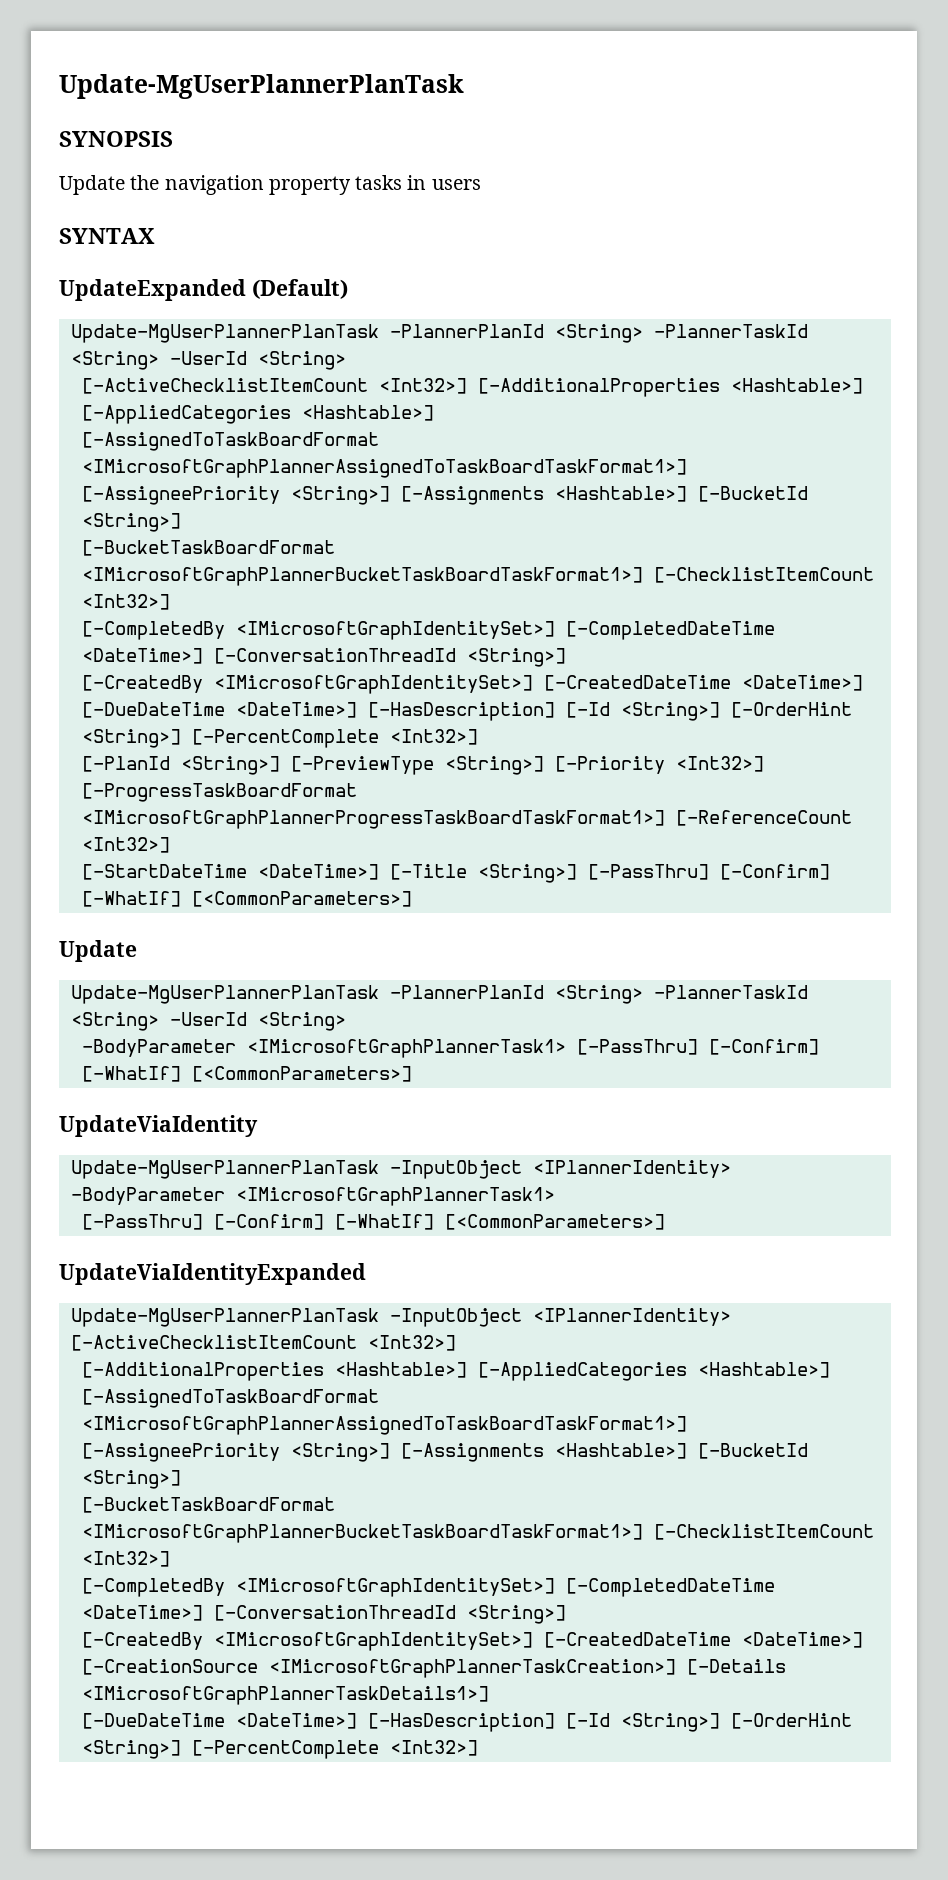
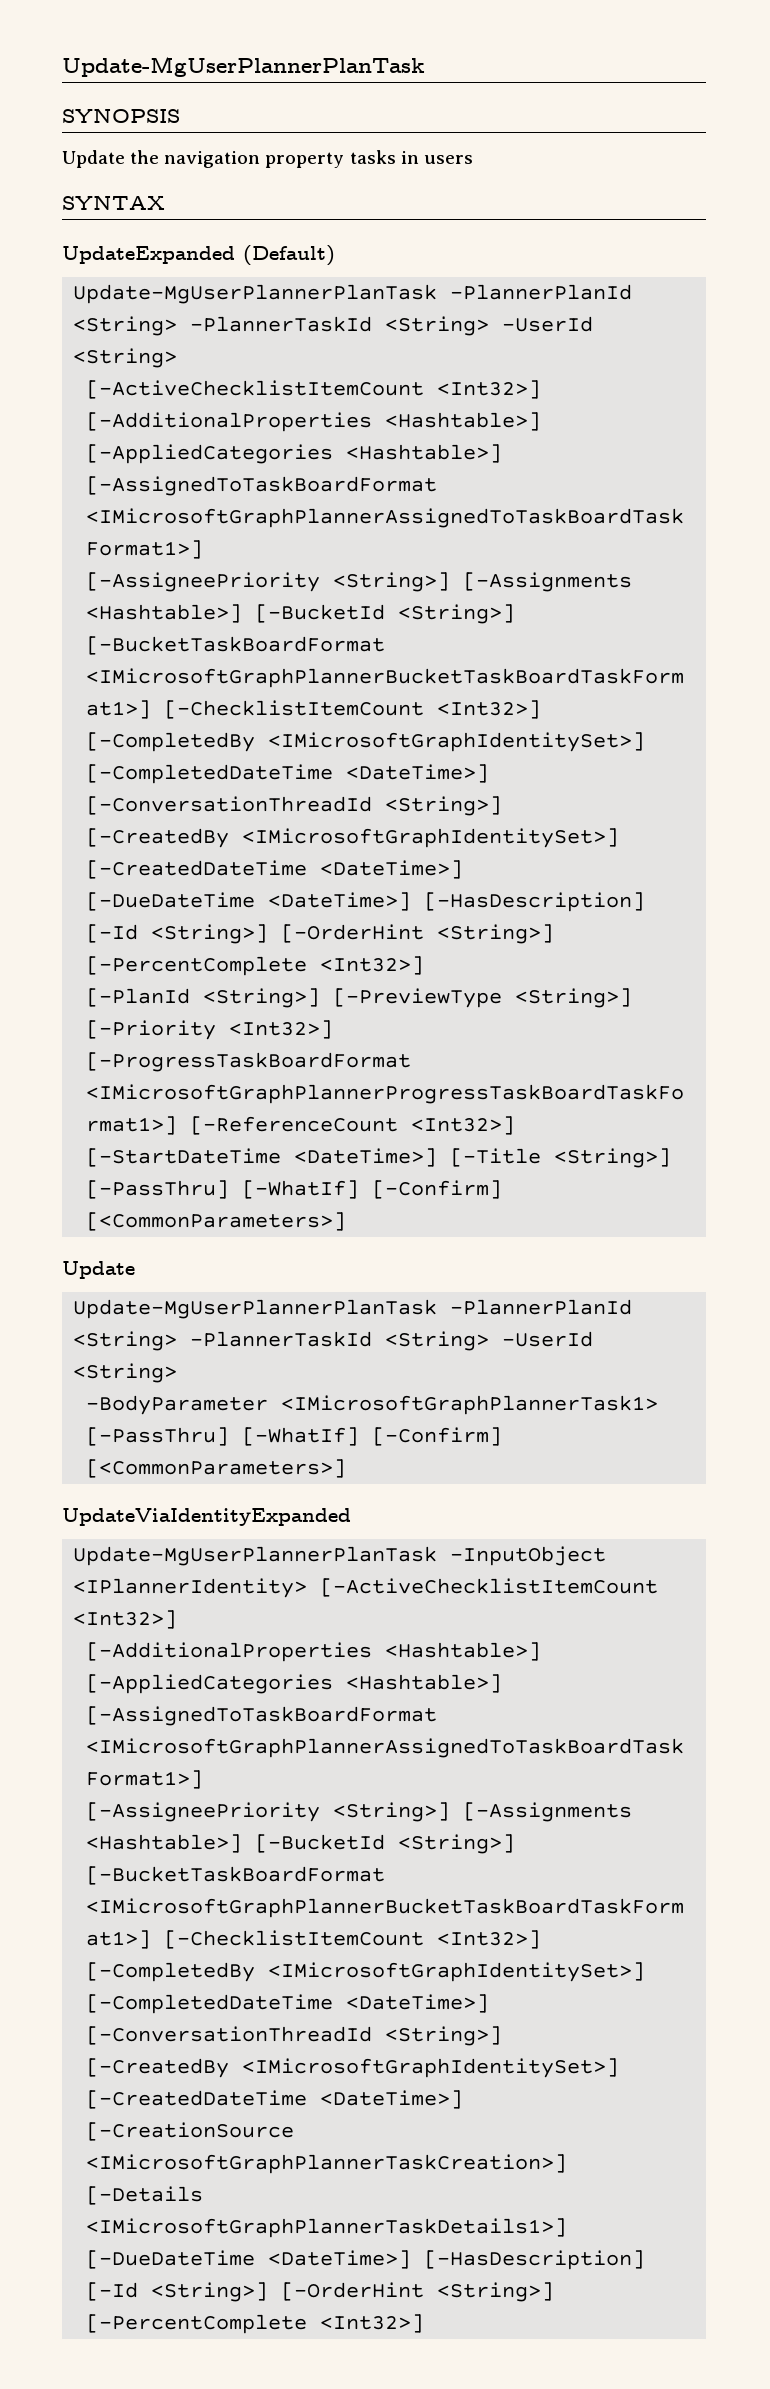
- [-StartDateTime <DateTime>] [-Title <String>] [-PassThru] [-Confirm] [-WhatIf] [<CommonParameters>]
+ [-StartDateTime <DateTime>] [-Title <String>] [-PassThru] [-WhatIf] [-Confirm] [<CommonParameters>]
- -BodyParameter <IMicrosoftGraphPlannerTask1> [-PassThru] [-Confirm] [-WhatIf] [<CommonParameters>]
- UpdateViaIdentity
- Update-MgUserPlannerPlanTask -InputObject <IPlannerIdentity> -BodyParameter <IMicrosoftGraphPlannerTask1>
- [-PassThru] [-Confirm] [-WhatIf] [<CommonParameters>]
+ -BodyParameter <IMicrosoftGraphPlannerTask1> [-PassThru] [-WhatIf] [-Confirm] [<CommonParameters>]

